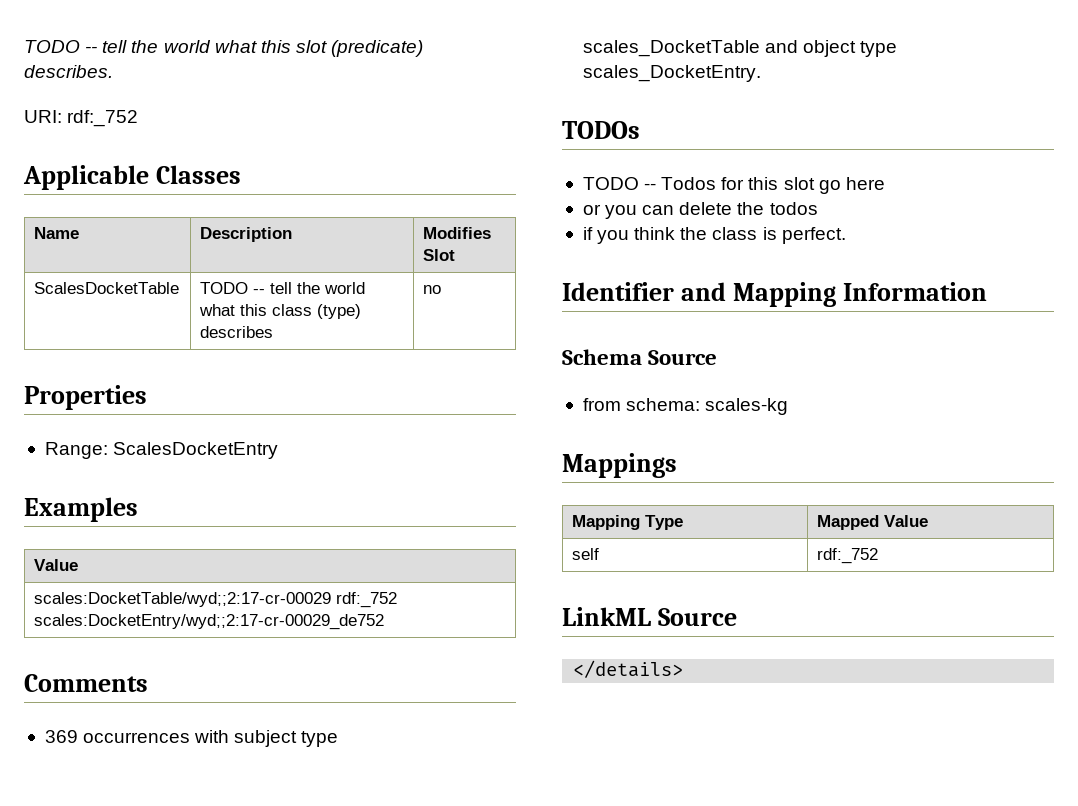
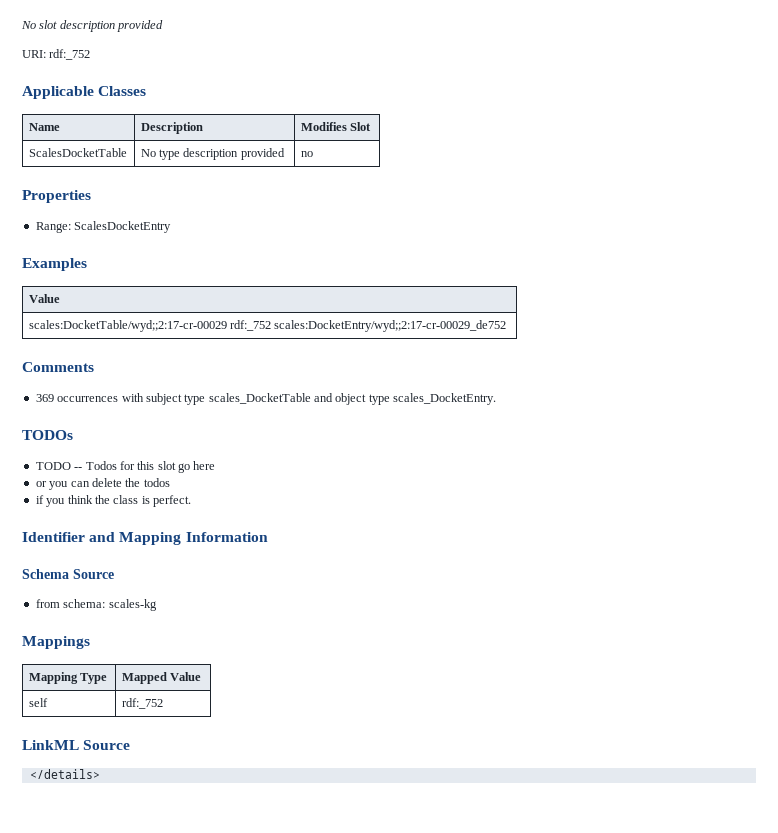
- TODO -- tell the world what this slot (predicate) describes.
+ No slot description provided
- ScalesDocketTable | TODO -- tell the world what this class (type) describes | no
+ ScalesDocketTable | No type description provided | no

